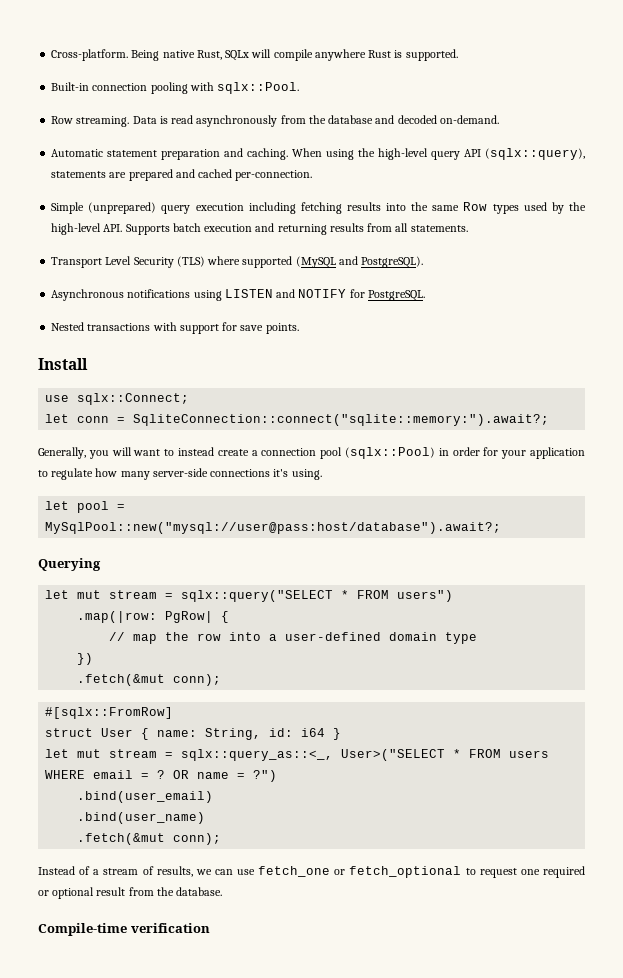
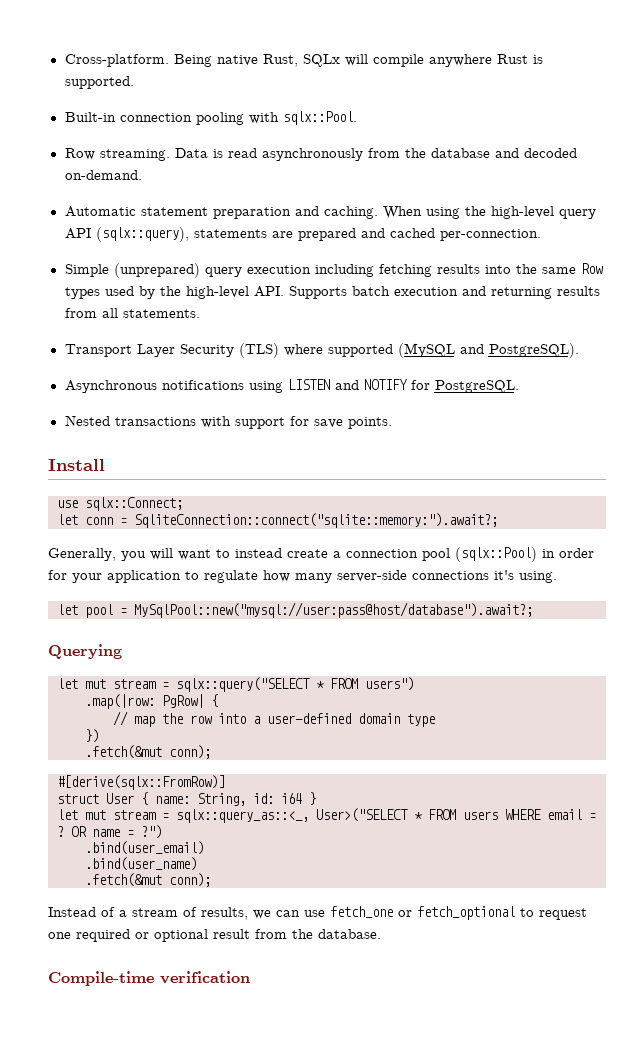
- Transport Level Security (TLS) where supported (MySQL and PostgreSQL).
+ Transport Layer Security (TLS) where supported (MySQL and PostgreSQL).
- let pool = MySqlPool::new("mysql://user@pass:host/database").await?;
+ let pool = MySqlPool::new("mysql://user:pass@host/database").await?;
- #[sqlx::FromRow]
+ #[derive(sqlx::FromRow)]

